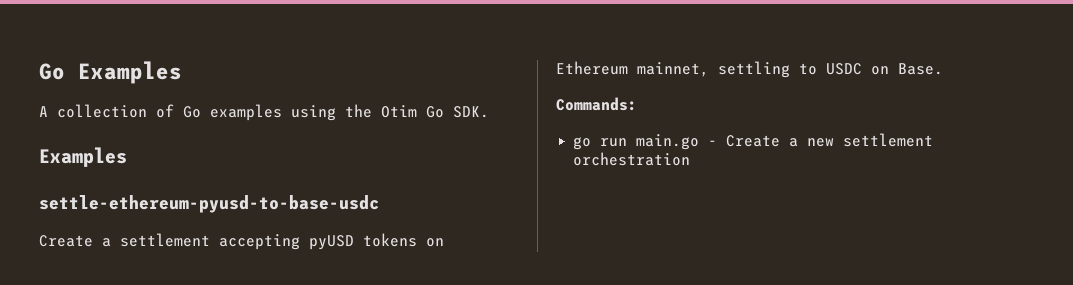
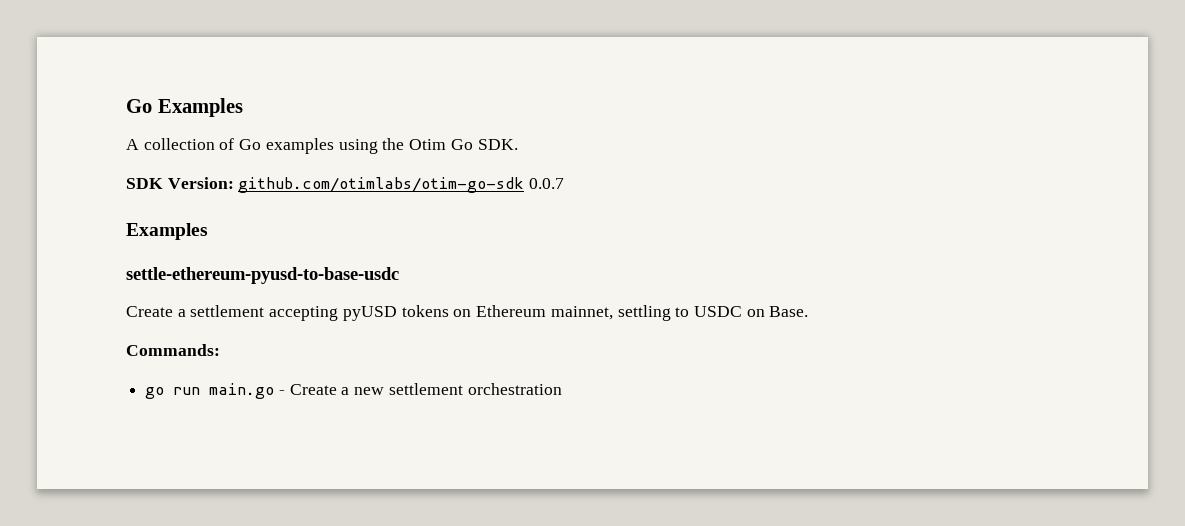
+ SDK Version: github.com/otimlabs/otim-go-sdk 0.0.7

